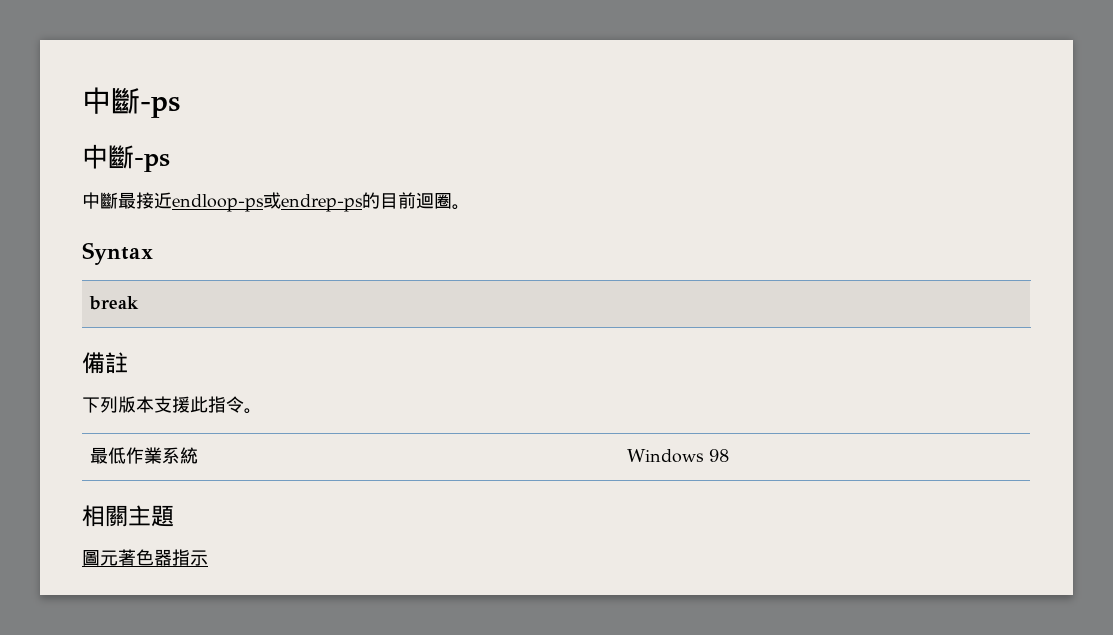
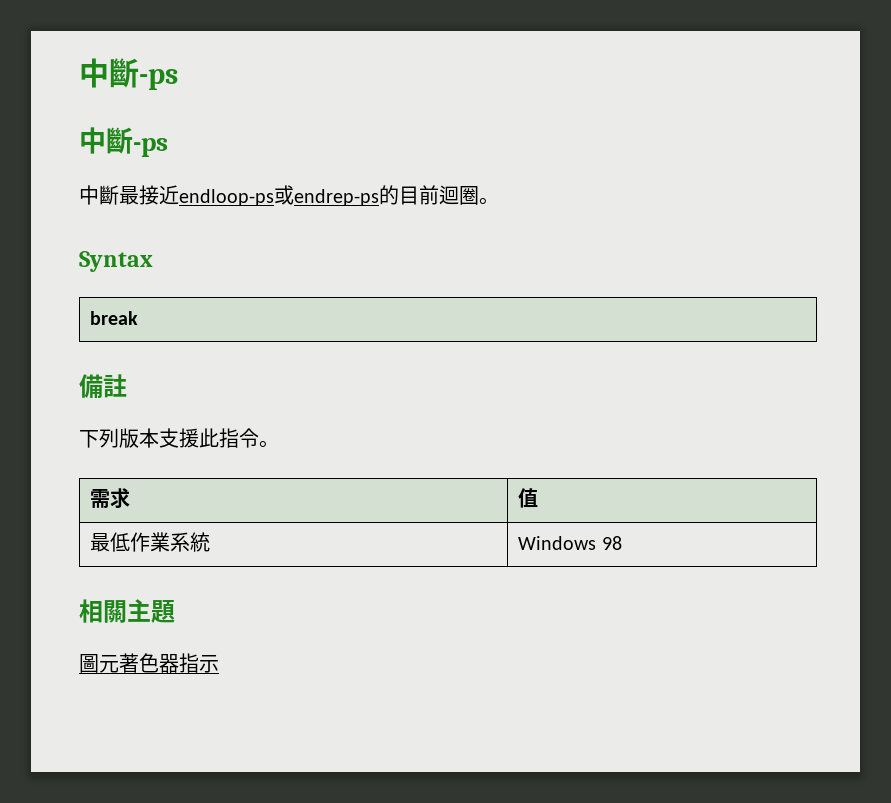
+ 需求 | 值

